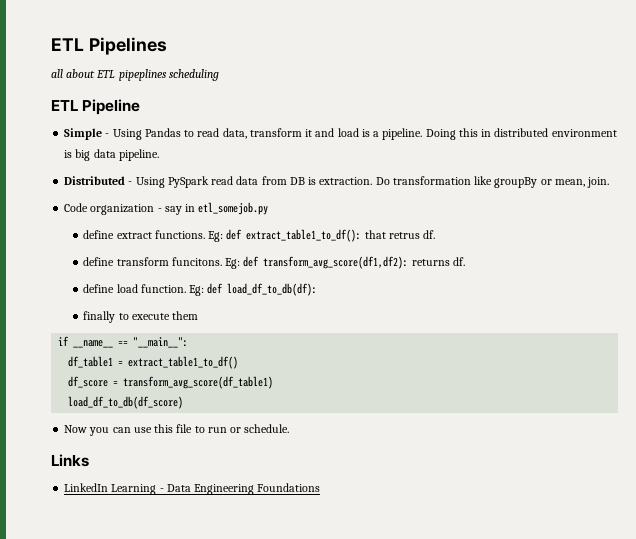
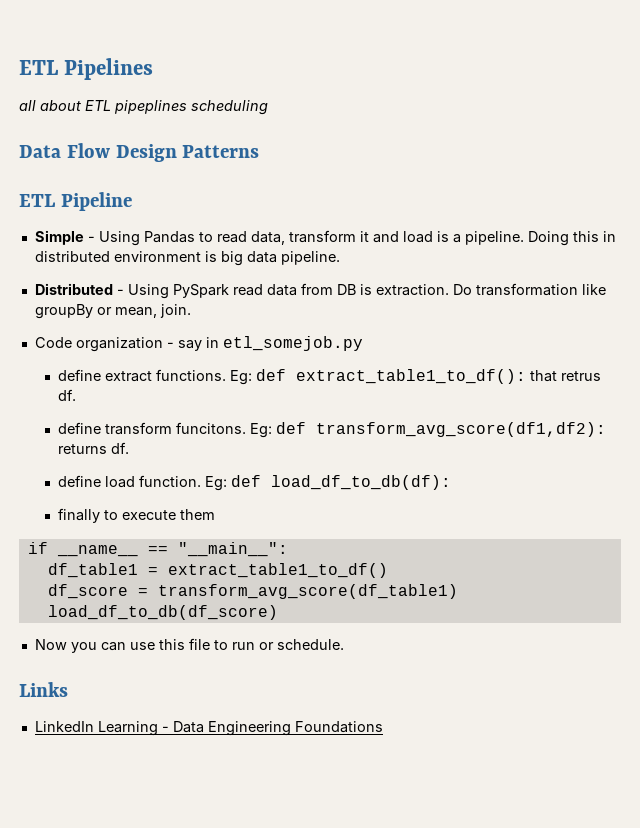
+ Data Flow Design Patterns

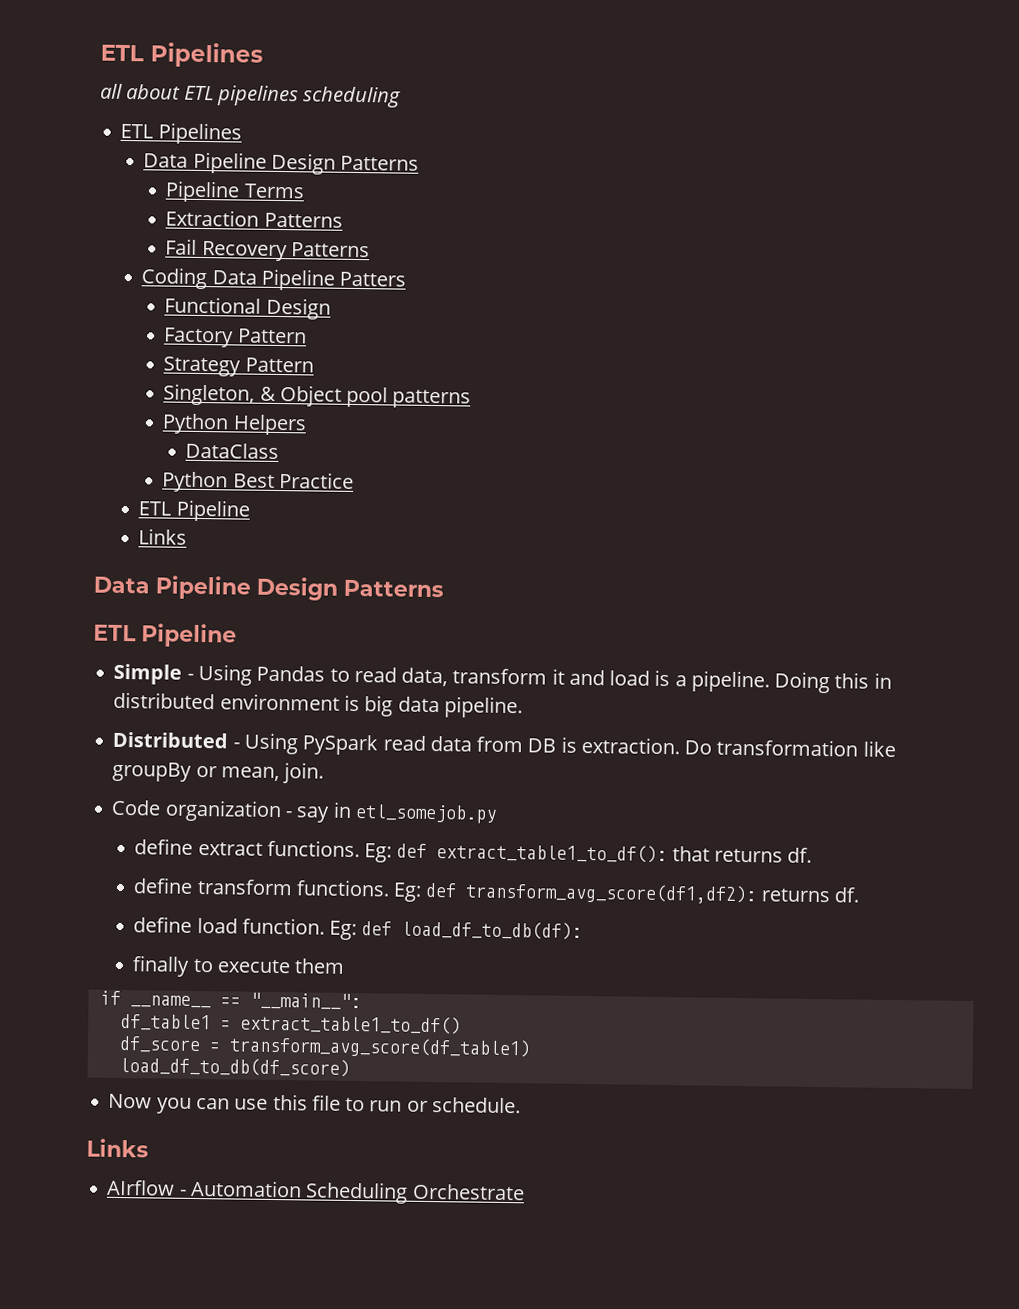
- all about ETL pipeplines scheduling
- Data Flow Design Patterns
+ all about ETL pipelines scheduling
+ ETL Pipelines
+ Data Pipeline Design Patterns
+ Pipeline Terms
+ Extraction Patterns
+ Fail Recovery Patterns
+ Coding Data Pipeline Patters
+ Functional Design
+ Factory Pattern
+ Strategy Pattern
+ Singleton, & Object pool patterns
+ Python Helpers
+ DataClass
+ Python Best Practice
+ ETL Pipeline
+ Links
+ Data Pipeline Design Patterns
- Eg: def extract_table1_to_df(): that retrus df.
+ Eg: def extract_table1_to_df(): that returns df.
- define transform funcitons.
+ define transform functions.
- LinkedIn Learning - Data Engineering Foundations
+ AIrflow - Automation Scheduling Orchestrate

